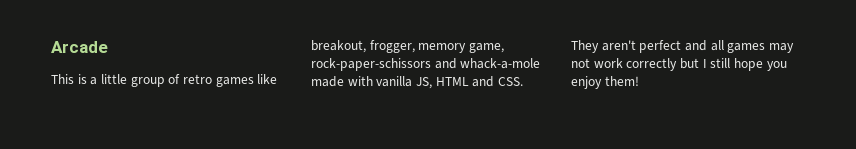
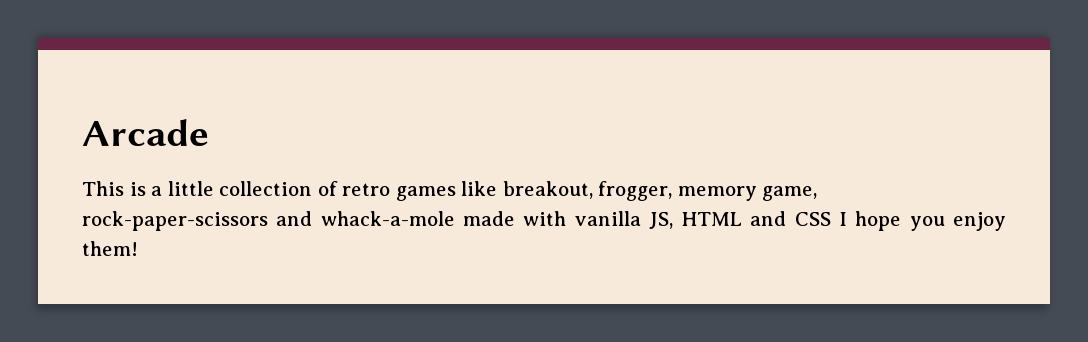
- This is a little group of retro games like breakout, frogger, memory game, rock-paper-schissors and whack-a-mole made with vanilla JS, HTML and CSS. They aren't perfect and all games may not work correctly but I still hope you enjoy them!
+ This is a little collection of retro games like breakout, frogger, memory game, rock-paper-scissors and whack-a-mole made with vanilla JS, HTML and CSS I hope you enjoy them!

